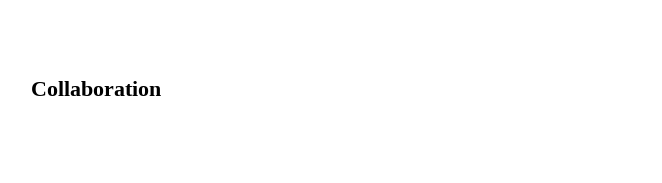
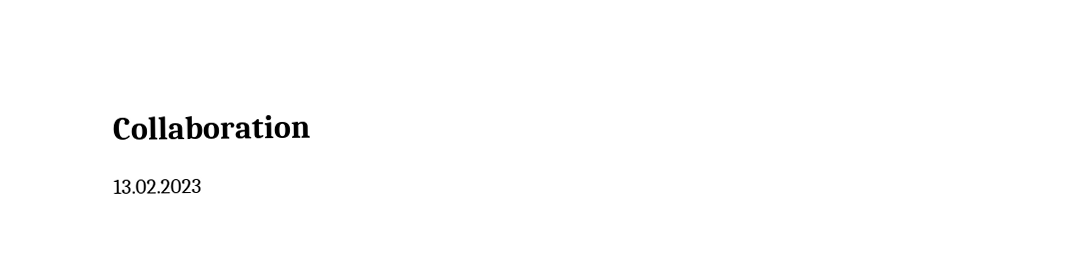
+ 13.02.2023

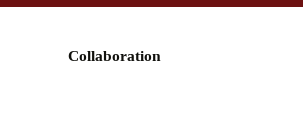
- 13.02.2023

